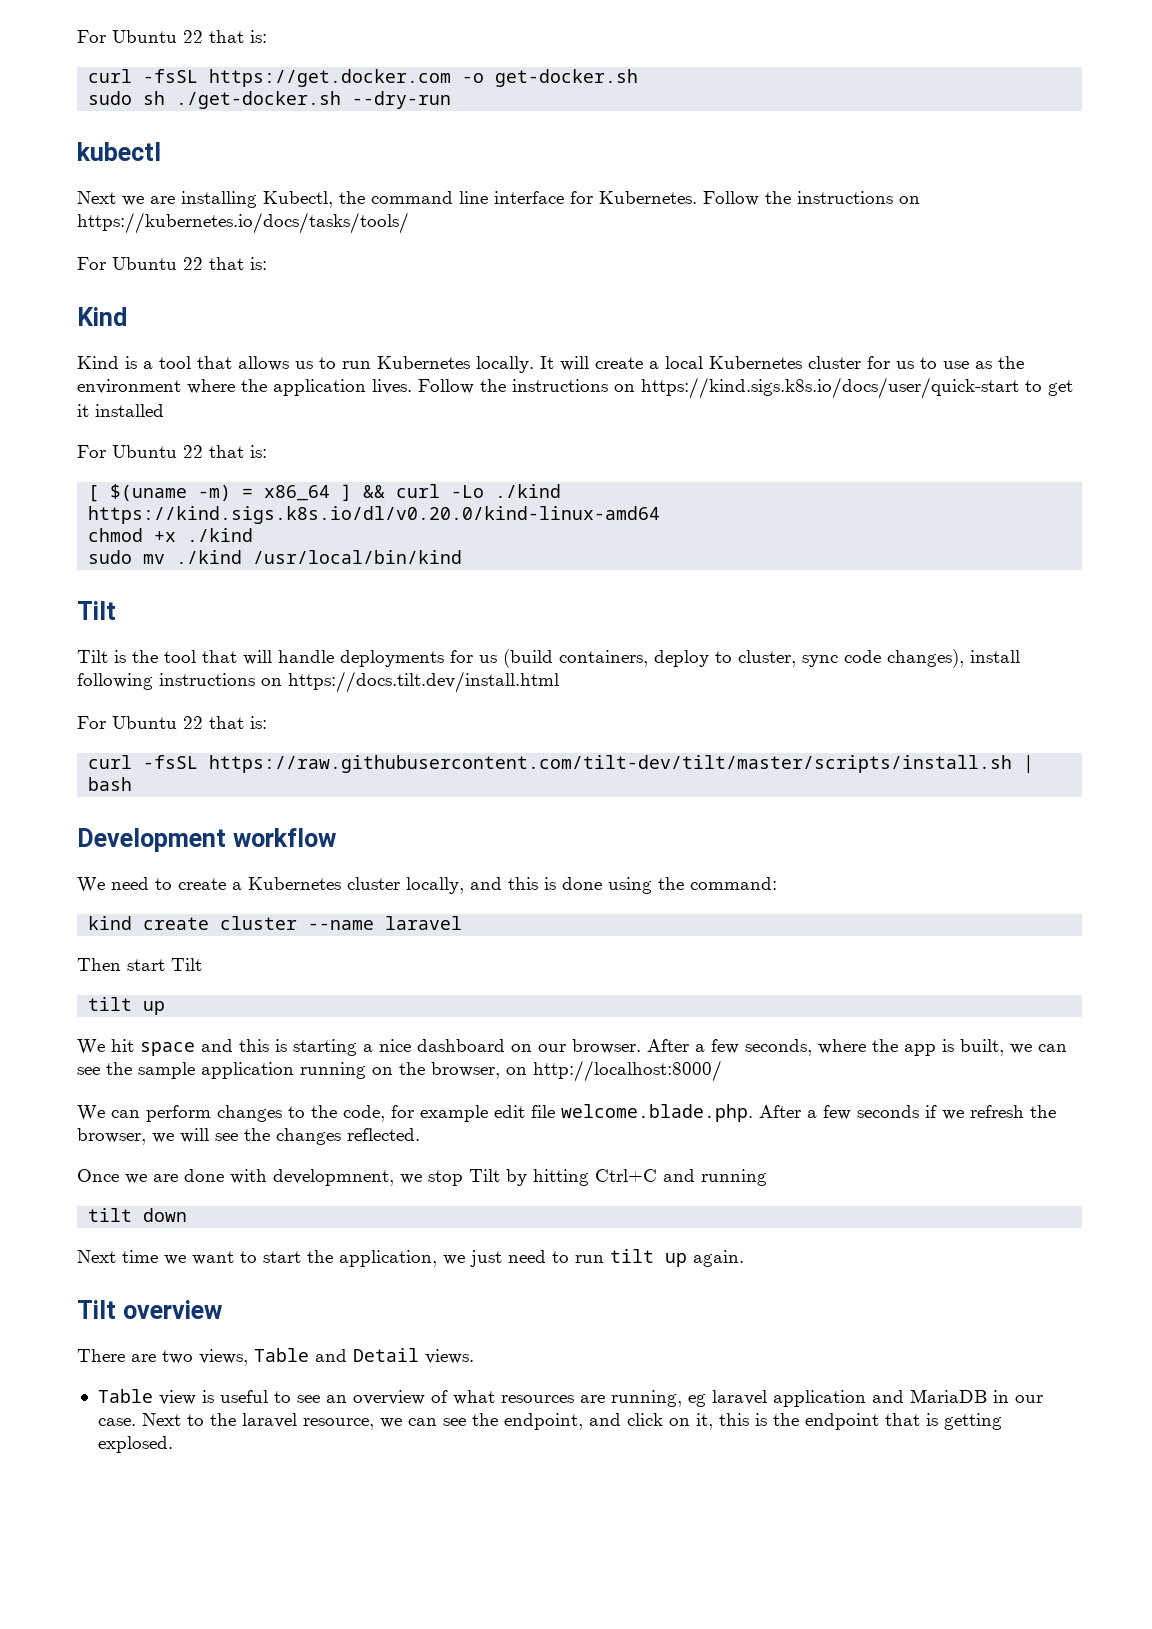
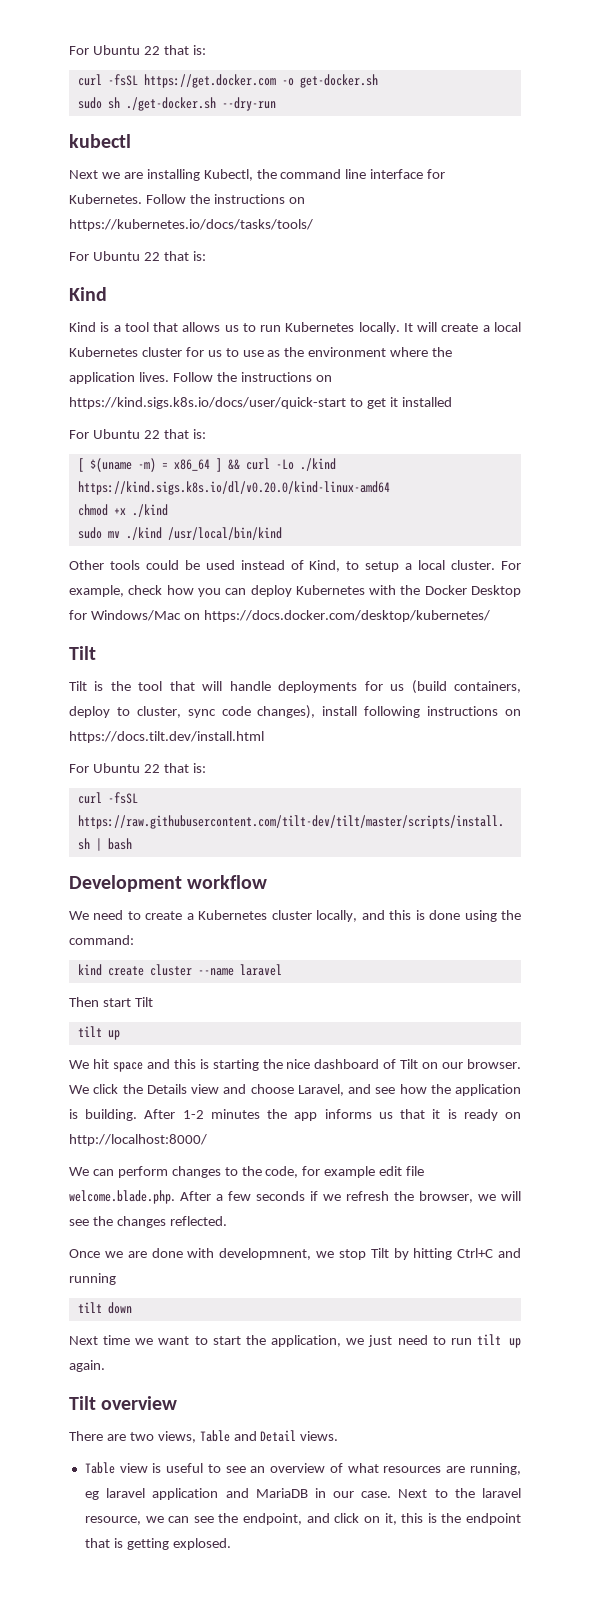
+ Other tools could be used instead of Kind, to setup a local cluster. For example, check how you can deploy Kubernetes with the Docker Desktop for Windows/Mac on https://docs.docker.com/desktop/kubernetes/
- We hit space and this is starting a nice dashboard on our browser.
+ We hit space and this is starting the nice dashboard of Tilt on our browser.
- After a few seconds, where the app is built, we can see the sample application running on the browser, on http://localhost:8000/
+ We click the Details view and choose Laravel, and see how the application is building. After 1-2 minutes the app informs us that it is ready on http://localhost:8000/

